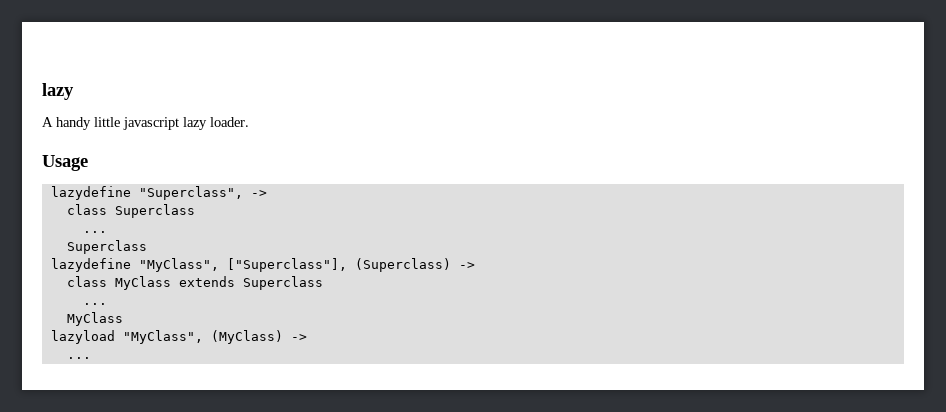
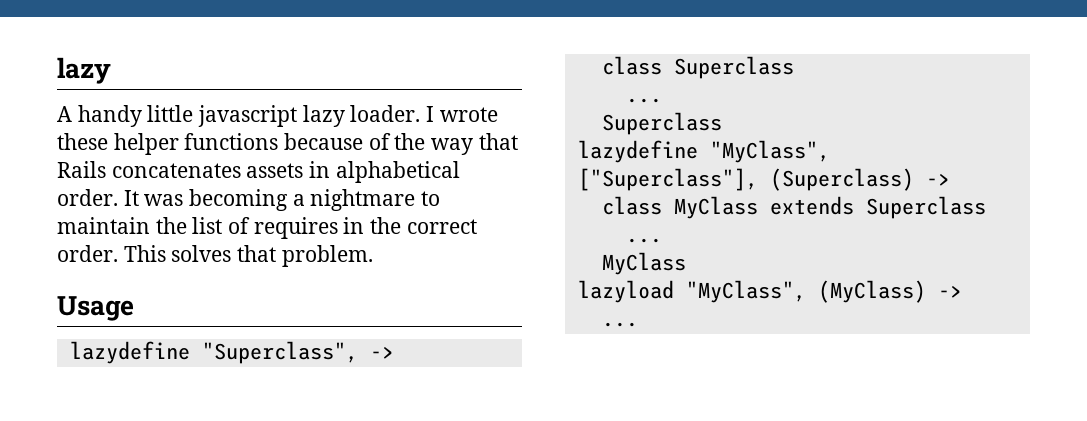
+ I wrote these helper functions because of the way that Rails concatenates assets in alphabetical order. It was becoming a nightmare to maintain the list of requires in the correct order. This solves that problem.

